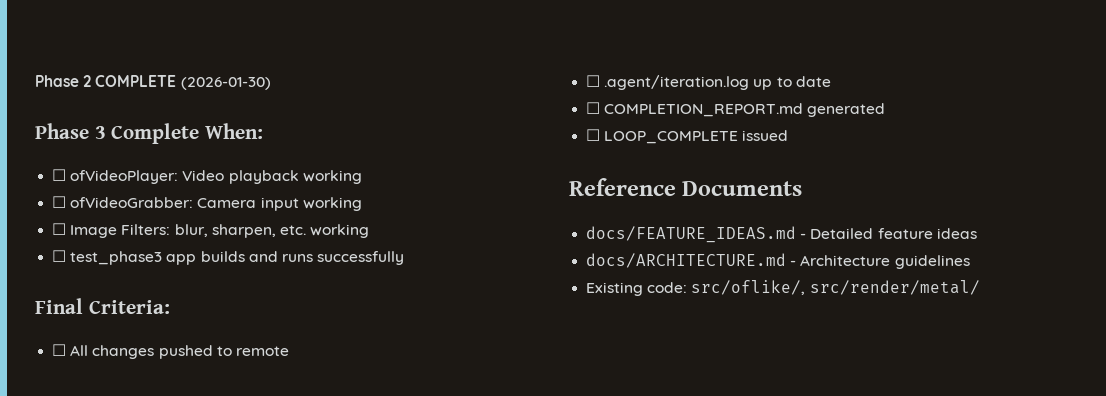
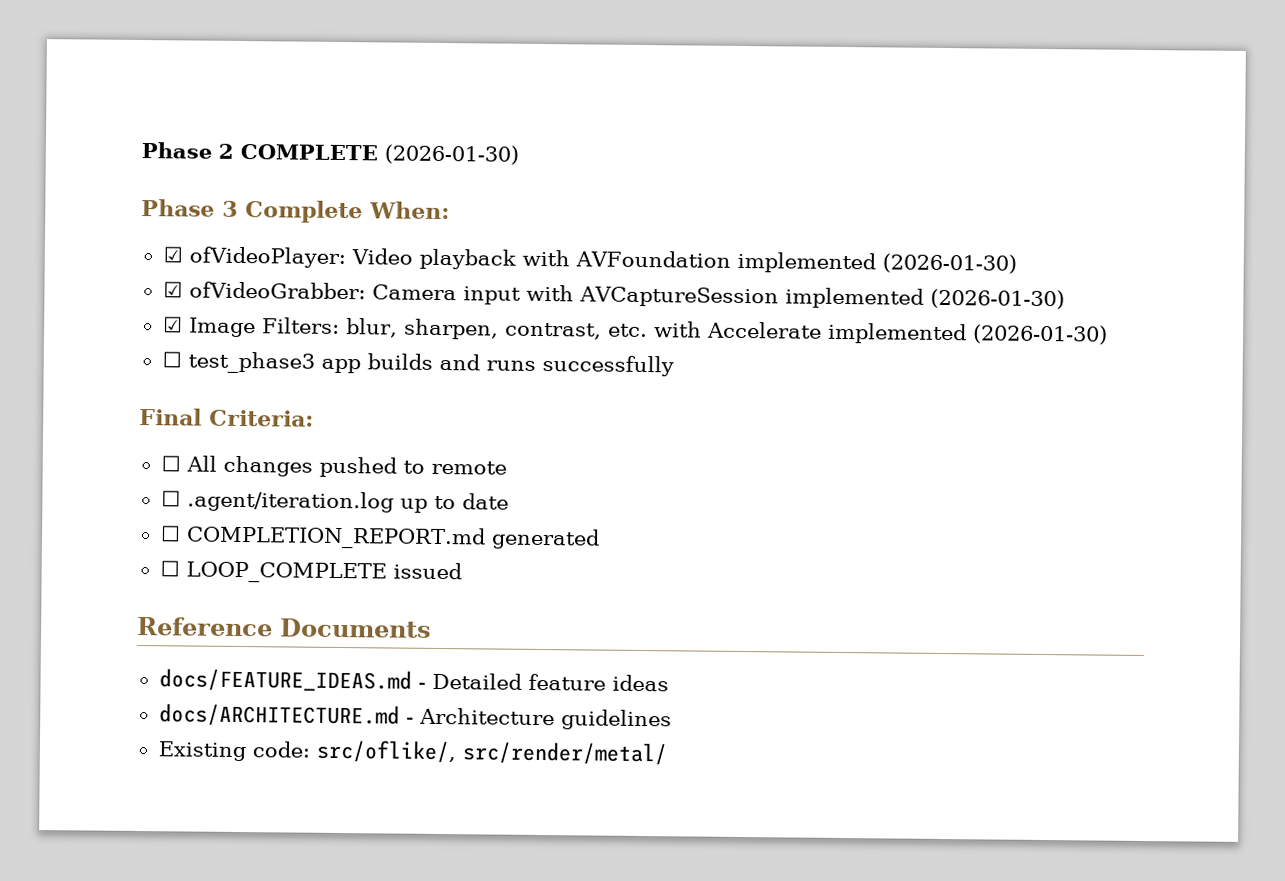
- ☐ ofVideoPlayer: Video playback working
- ☐ ofVideoGrabber: Camera input working
- ☐ Image Filters: blur, sharpen, etc. working
+ ☑ ofVideoPlayer: Video playback with AVFoundation implemented (2026-01-30)
+ ☑ ofVideoGrabber: Camera input with AVCaptureSession implemented (2026-01-30)
+ ☑ Image Filters: blur, sharpen, contrast, etc. with Accelerate implemented (2026-01-30)

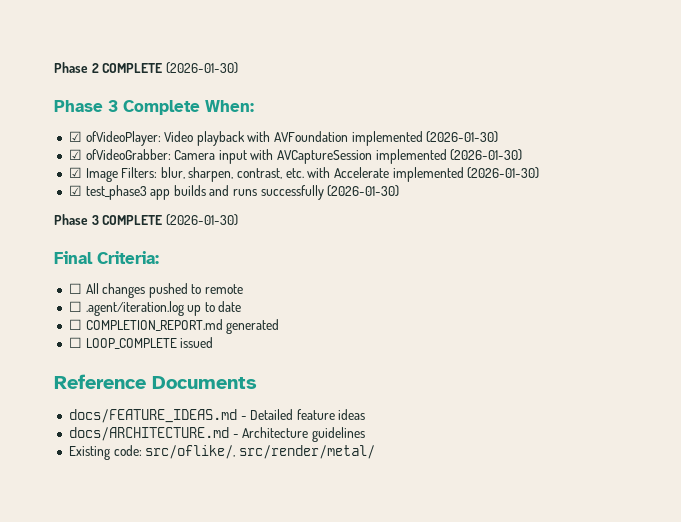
- ☐ test_phase3 app builds and runs successfully
+ ☑ test_phase3 app builds and runs successfully (2026-01-30)
+ Phase 3 COMPLETE (2026-01-30)

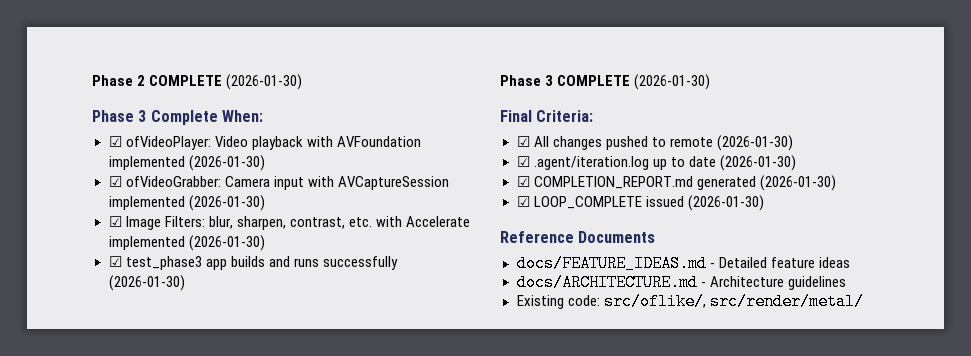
- ☐ All changes pushed to remote
- ☐ .agent/iteration.log up to date
- ☐ COMPLETION_REPORT.md generated
- ☐ LOOP_COMPLETE issued
+ ☑ All changes pushed to remote (2026-01-30)
+ ☑ .agent/iteration.log up to date (2026-01-30)
+ ☑ COMPLETION_REPORT.md generated (2026-01-30)
+ ☑ LOOP_COMPLETE issued (2026-01-30)

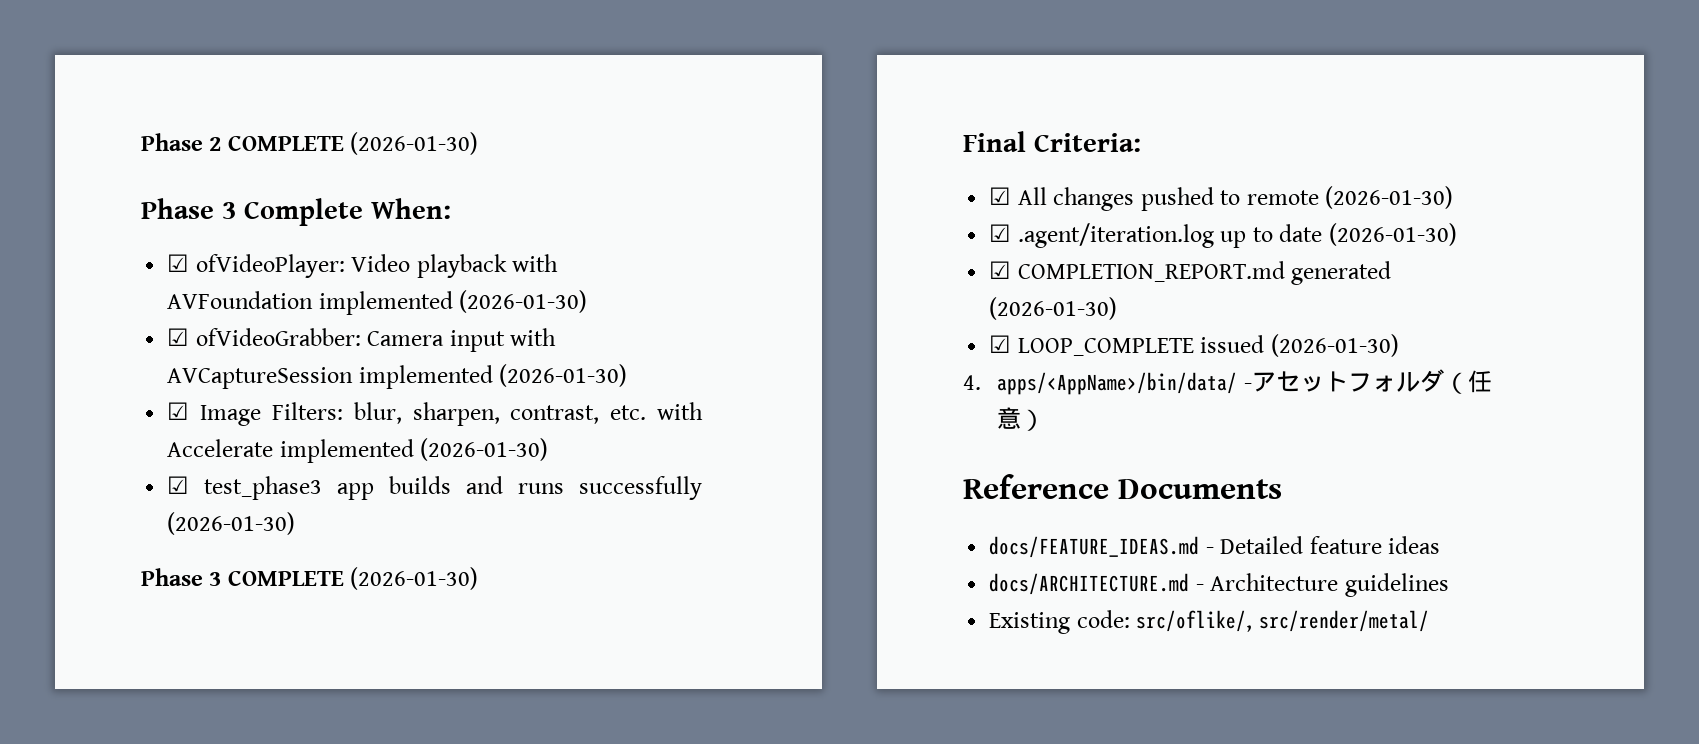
+ 4. apps/<AppName>/bin/data/ -アセットフォルダ（任意）

